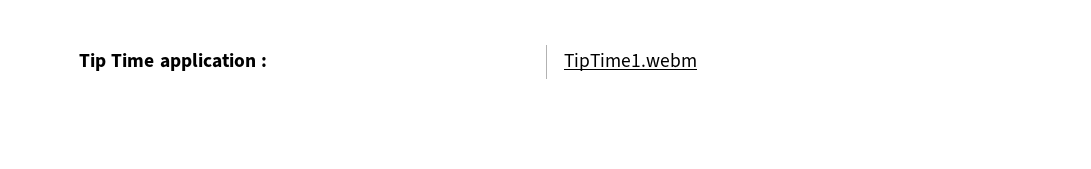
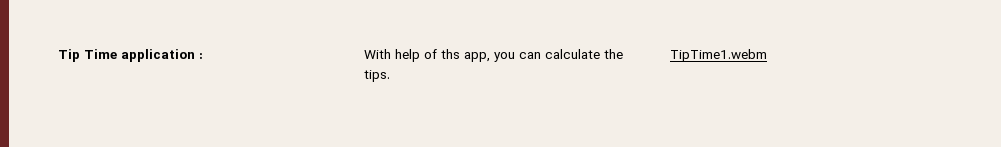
+ With help of ths app, you can calculate the tips.

